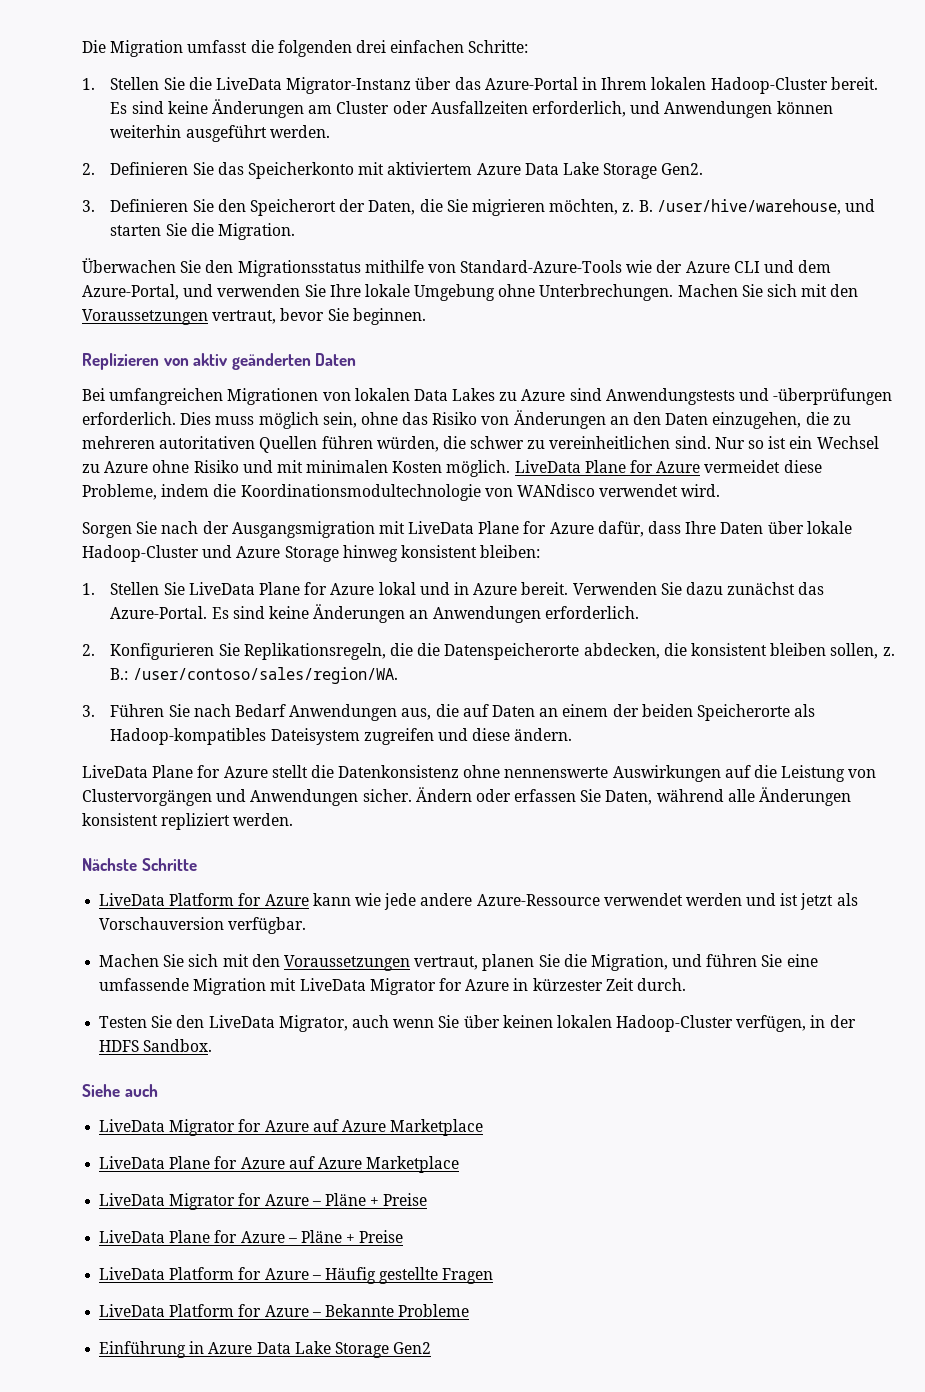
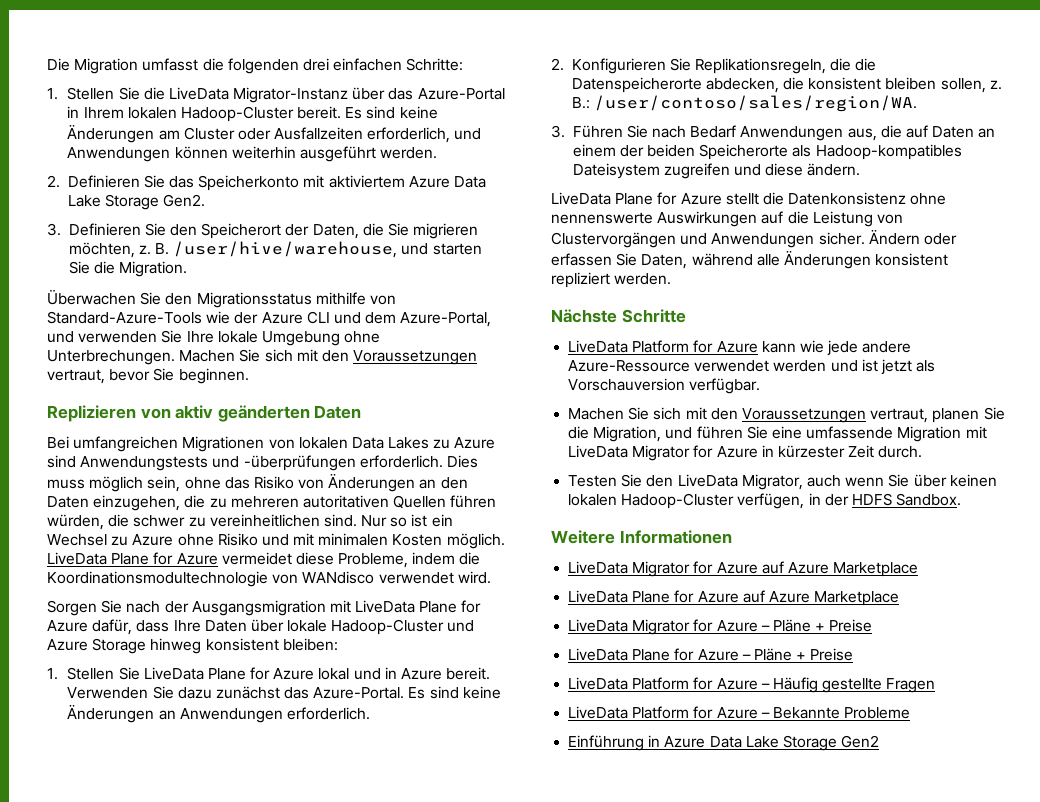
- Siehe auch
+ Weitere Informationen

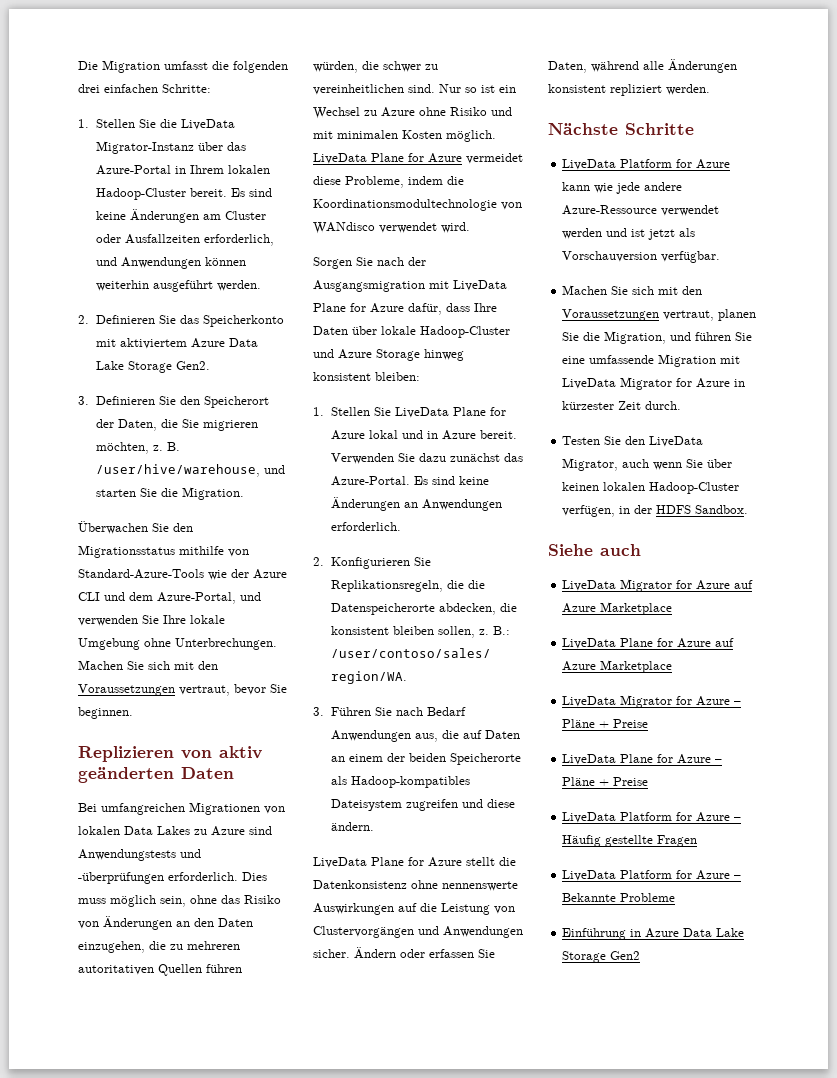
- Weitere Informationen
+ Siehe auch

